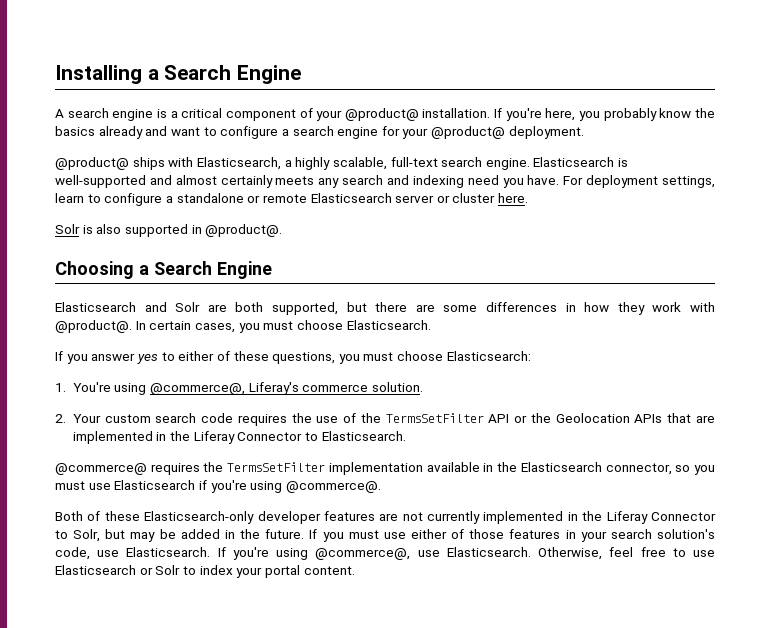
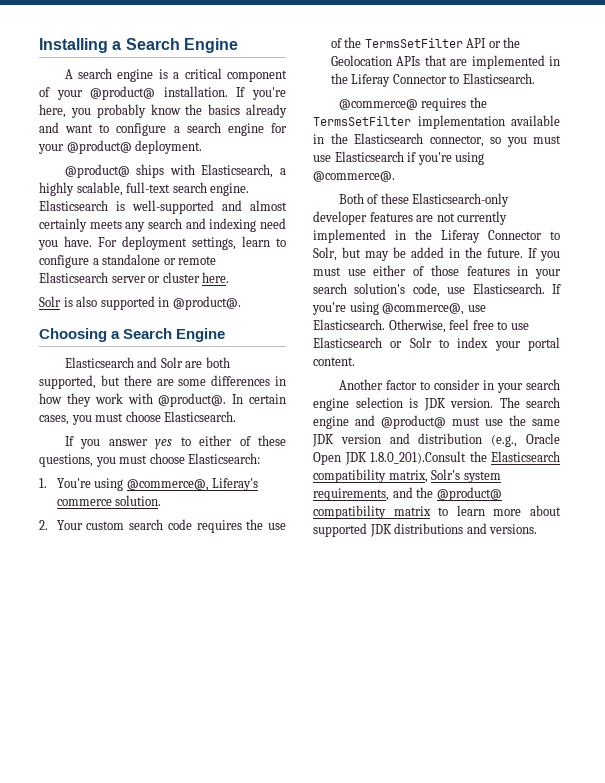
+ Another factor to consider in your search engine selection is JDK version. The search engine and @product@ must use the same JDK version and distribution (e.g., Oracle Open JDK 1.8.0_201).Consult the Elasticsearch compatibility matrix, Solr's system requirements, and the @product@ compatibility matrix to learn more about supported JDK distributions and versions.

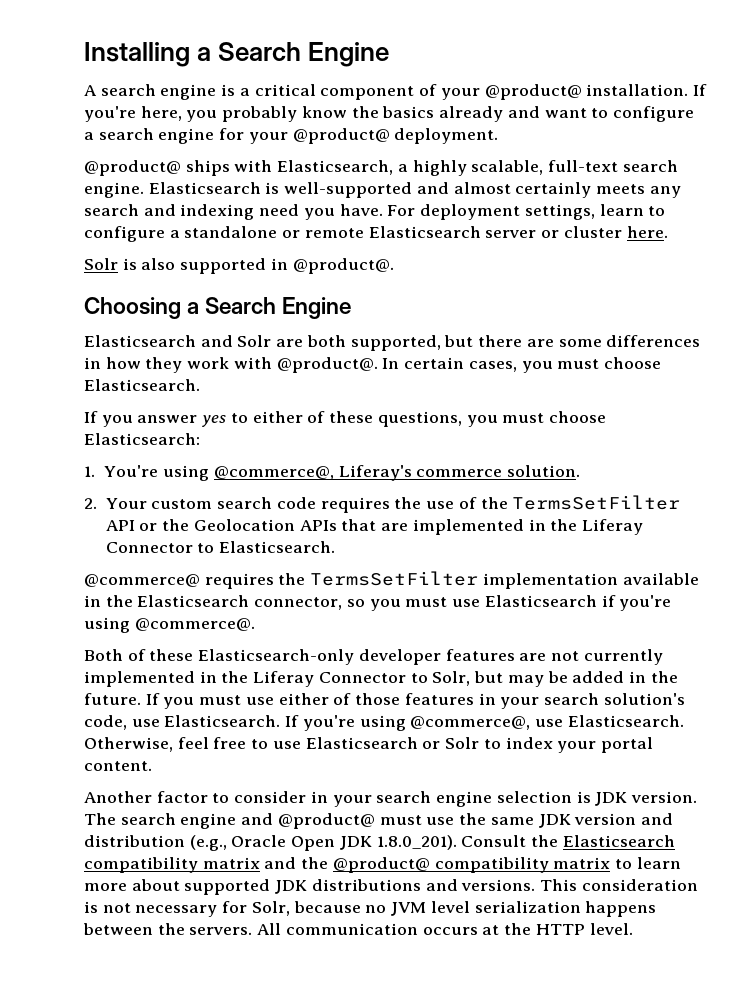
- The search engine and @product@ must use the same JDK version and distribution (e.g., Oracle Open JDK 1.8.0_201).Consult the Elasticsearch compatibility matrix, Solr's system requirements, and the @product@ compatibility matrix to learn more about supported JDK distributions and versions.
+ The search engine and @product@ must use the same JDK version and distribution (e.g., Oracle Open JDK 1.8.0_201). Consult the Elasticsearch compatibility matrix and the @product@ compatibility matrix to learn more about supported JDK distributions and versions.
+ This consideration is not necessary for Solr, because no JVM level serialization happens between the servers. All communication occurs at the HTTP level.

